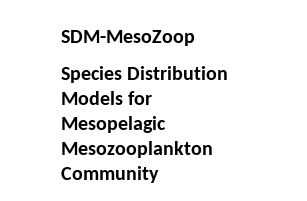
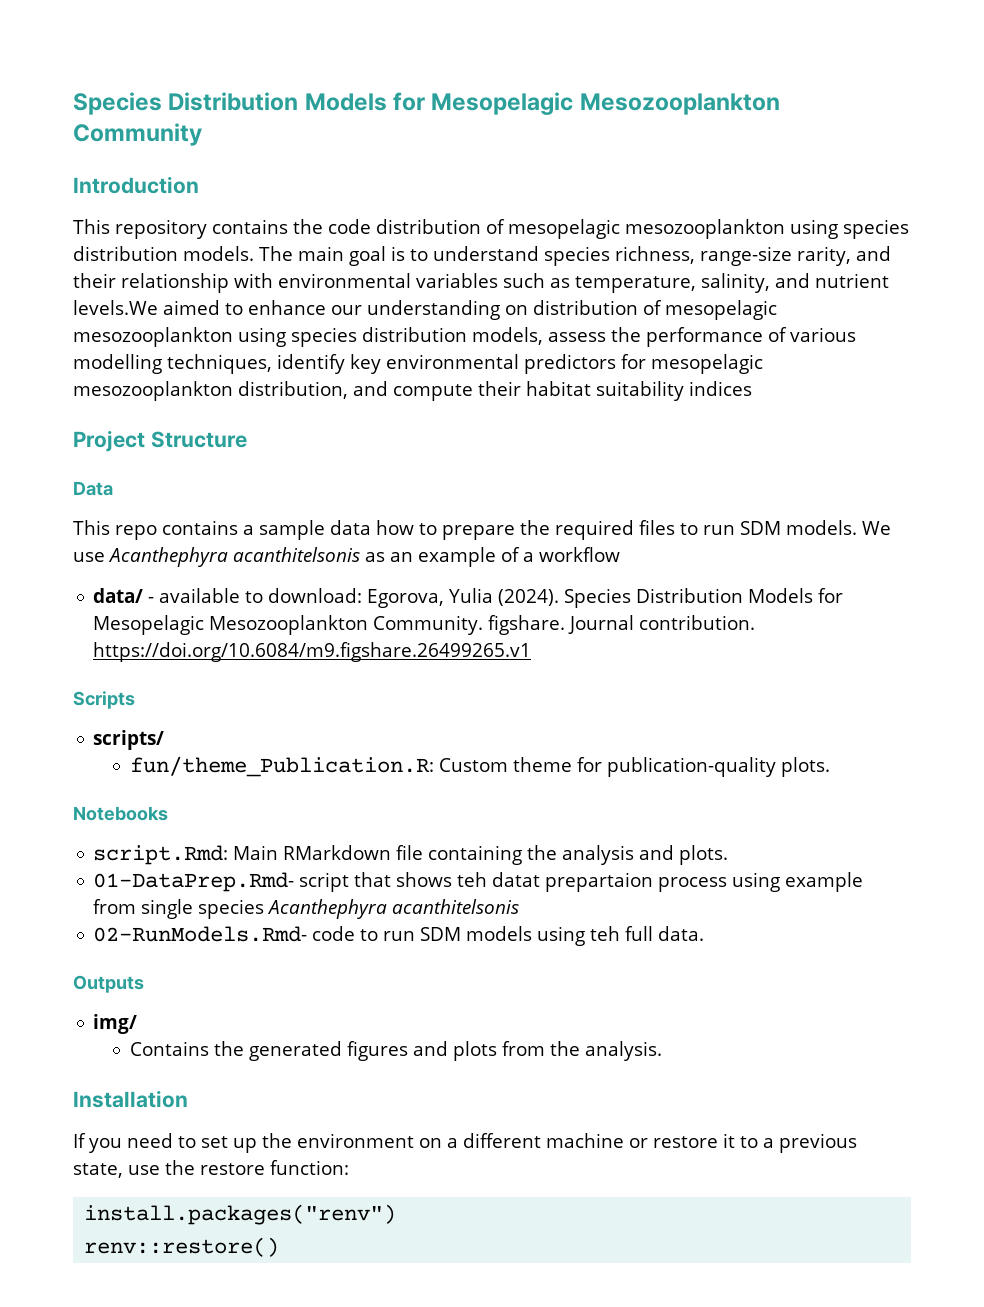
- SDM-MesoZoop
+ Introduction
+ This repository contains the code distribution of mesopelagic mesozooplankton using species distribution models. The main goal is to understand species richness, range-size rarity, and their relationship with environmental variables such as temperature, salinity, and nutrient levels.We aimed to enhance our understanding on distribution of mesopelagic mesozooplankton using species distribution models, assess the performance of various modelling techniques, identify key environmental predictors for mesopelagic mesozooplankton distribution, and compute their habitat suitability indices
+ Project Structure
+ Data
+ This repo contains a sample data how to prepare the required files to run SDM models. We use Acanthephyra acanthitelsonis as an example of a workflow
+ data/ - available to download: Egorova, Yulia (2024). Species Distribution Models for Mesopelagic Mesozooplankton Community. figshare. Journal contribution. https://doi.org/10.6084/m9.figshare.26499265.v1
+ Scripts
+ scripts/
+ fun/theme_Publication.R: Custom theme for publication-quality plots.
+ Notebooks
+ script.Rmd: Main RMarkdown file containing the analysis and plots.
+ 01-DataPrep.Rmd- script that shows teh datat prepartaion process using example from single species Acanthephyra acanthitelsonis
+ 02-RunModels.Rmd- code to run SDM models using teh full data.
+ Outputs
+ img/
+ Contains the generated figures and plots from the analysis.
+ Installation
+ If you need to set up the environment on a different machine or restore it to a previous state, use the restore function:
+ install.packages("renv")
+ renv::restore()

